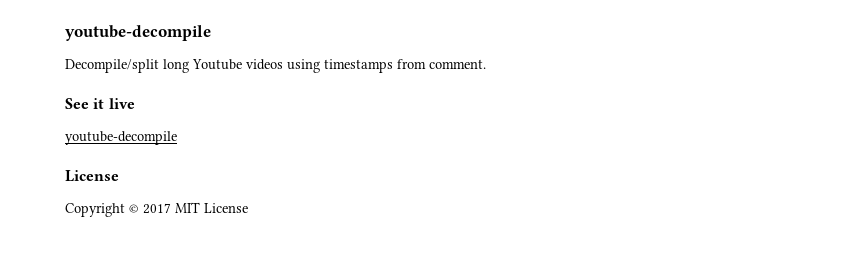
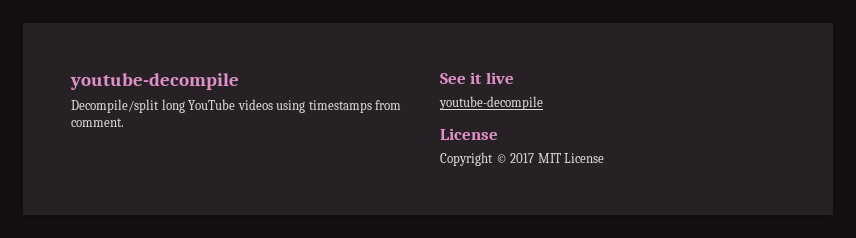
- Decompile/split long Youtube videos using timestamps from comment.
+ Decompile/split long YouTube videos using timestamps from comment.

